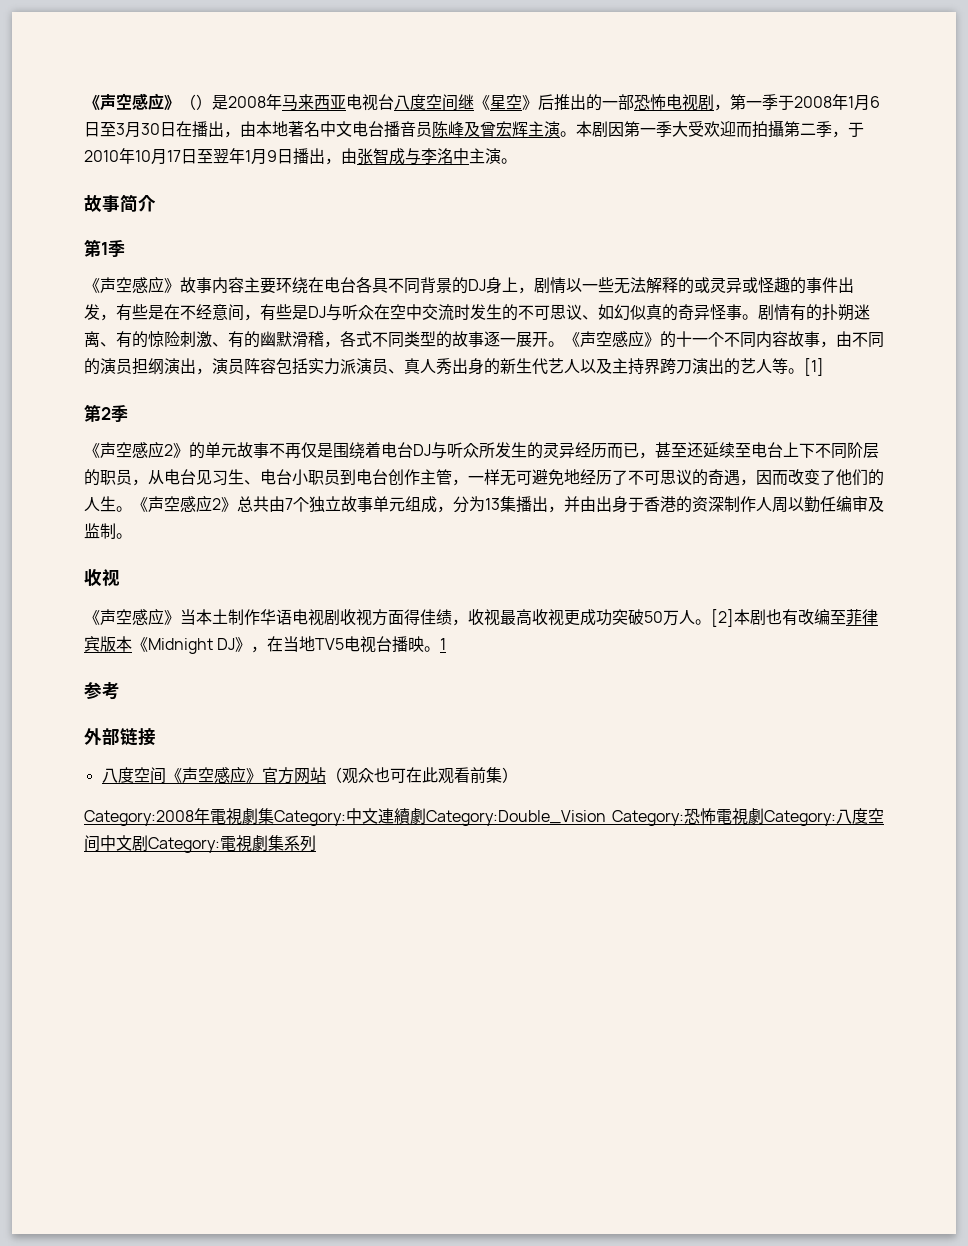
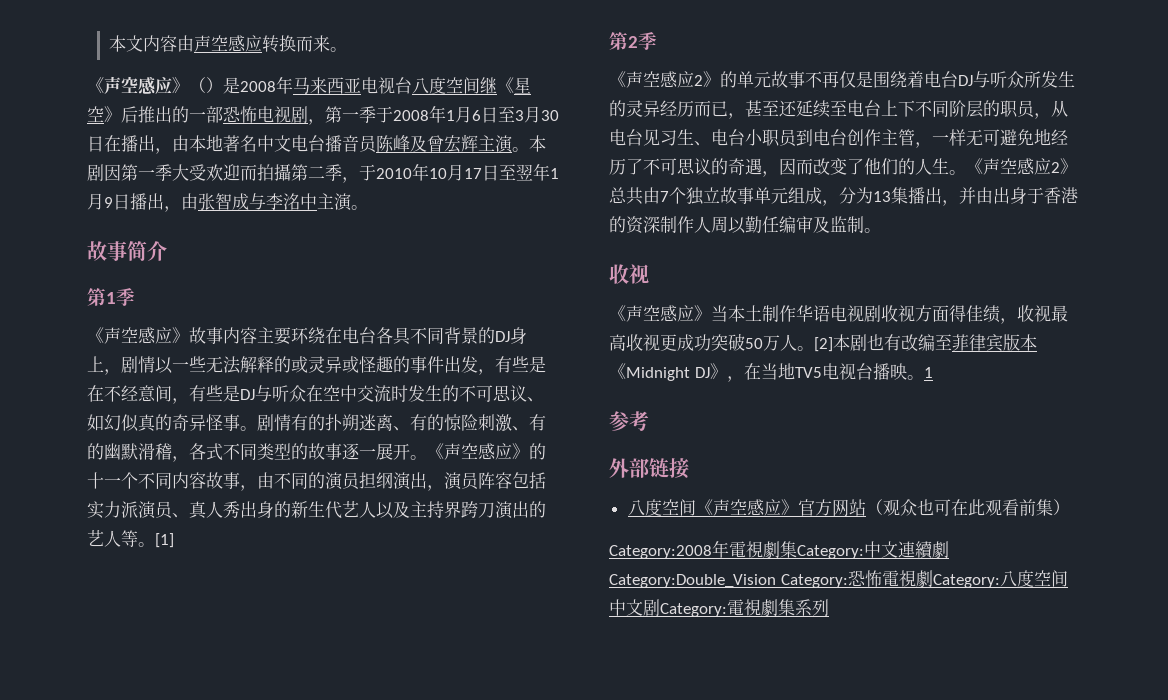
+ 本文内容由声空感应转换而来。

